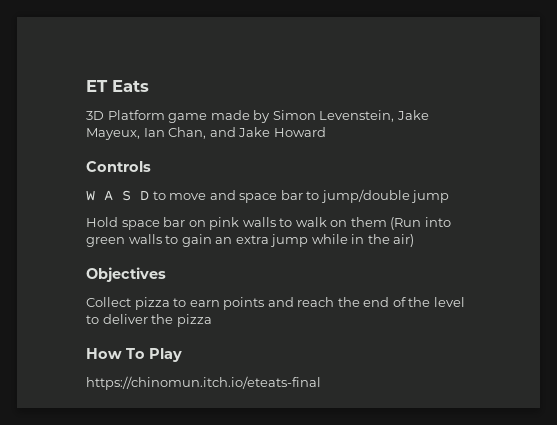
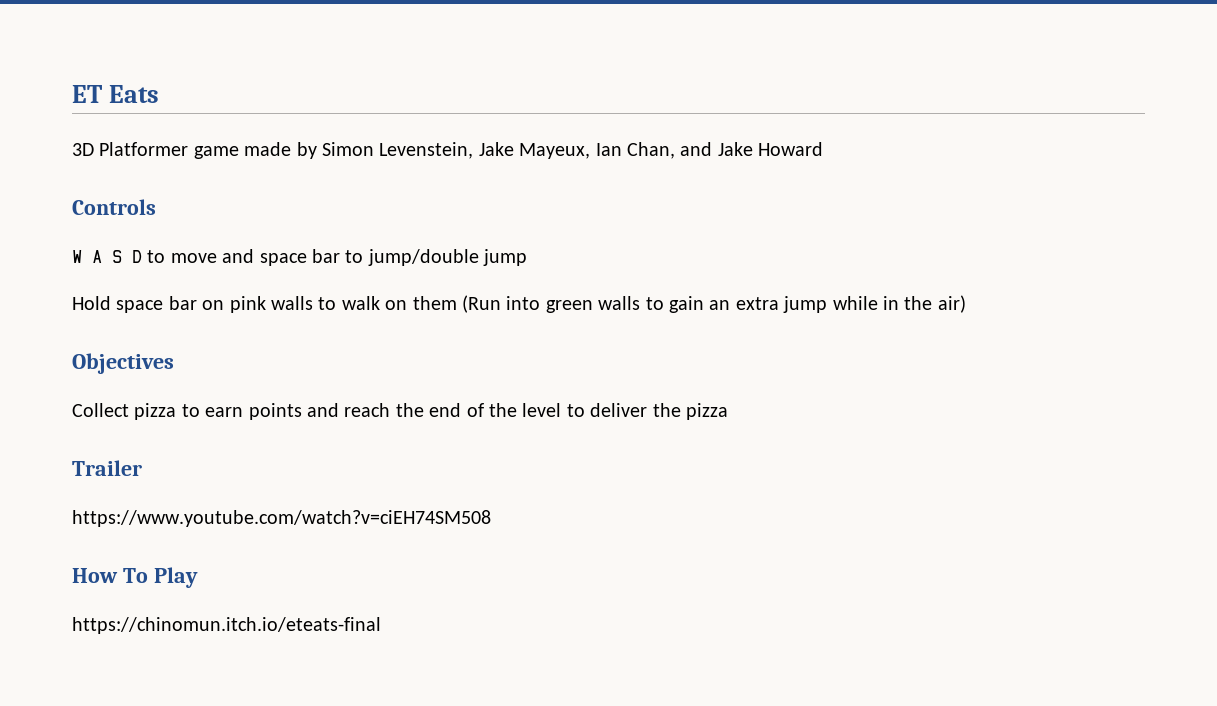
- 3D Platform game made by Simon Levenstein, Jake Mayeux, Ian Chan, and Jake Howard
+ 3D Platformer game made by Simon Levenstein, Jake Mayeux, Ian Chan, and Jake Howard
+ Trailer
+ https://www.youtube.com/watch?v=ciEH74SM508

